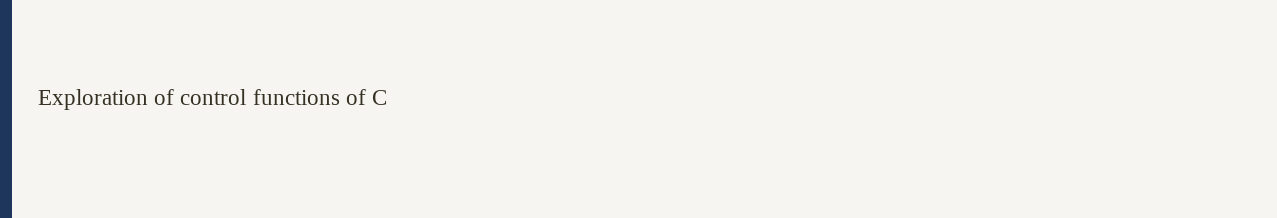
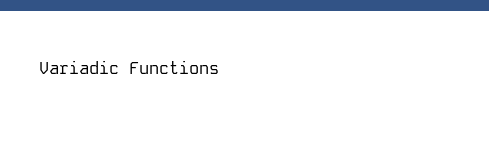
- Exploration of control functions of C
+ Variadic Functions

